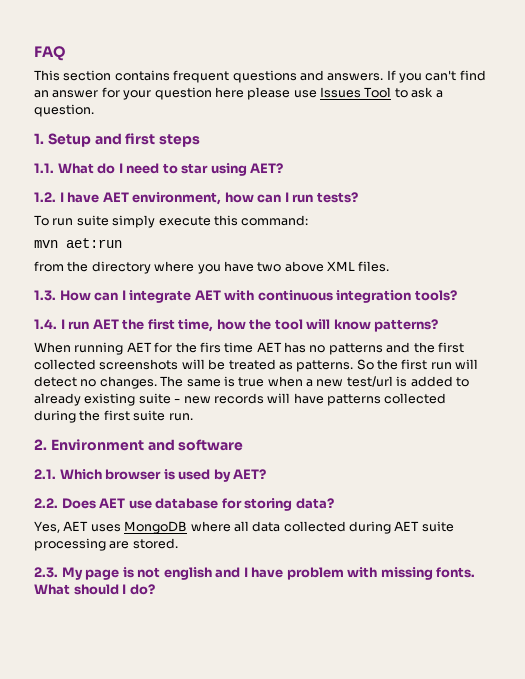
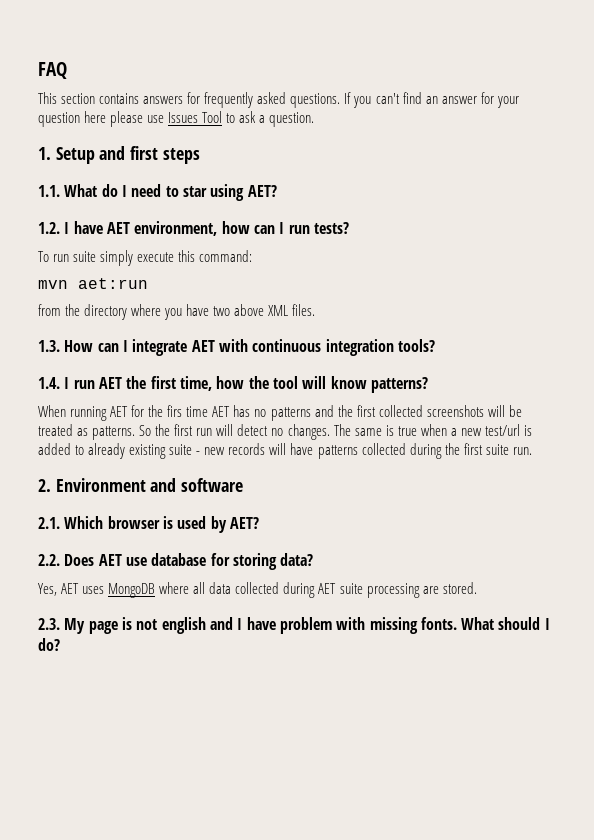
- This section contains frequent questions and answers.
+ This section contains answers for frequently asked questions.

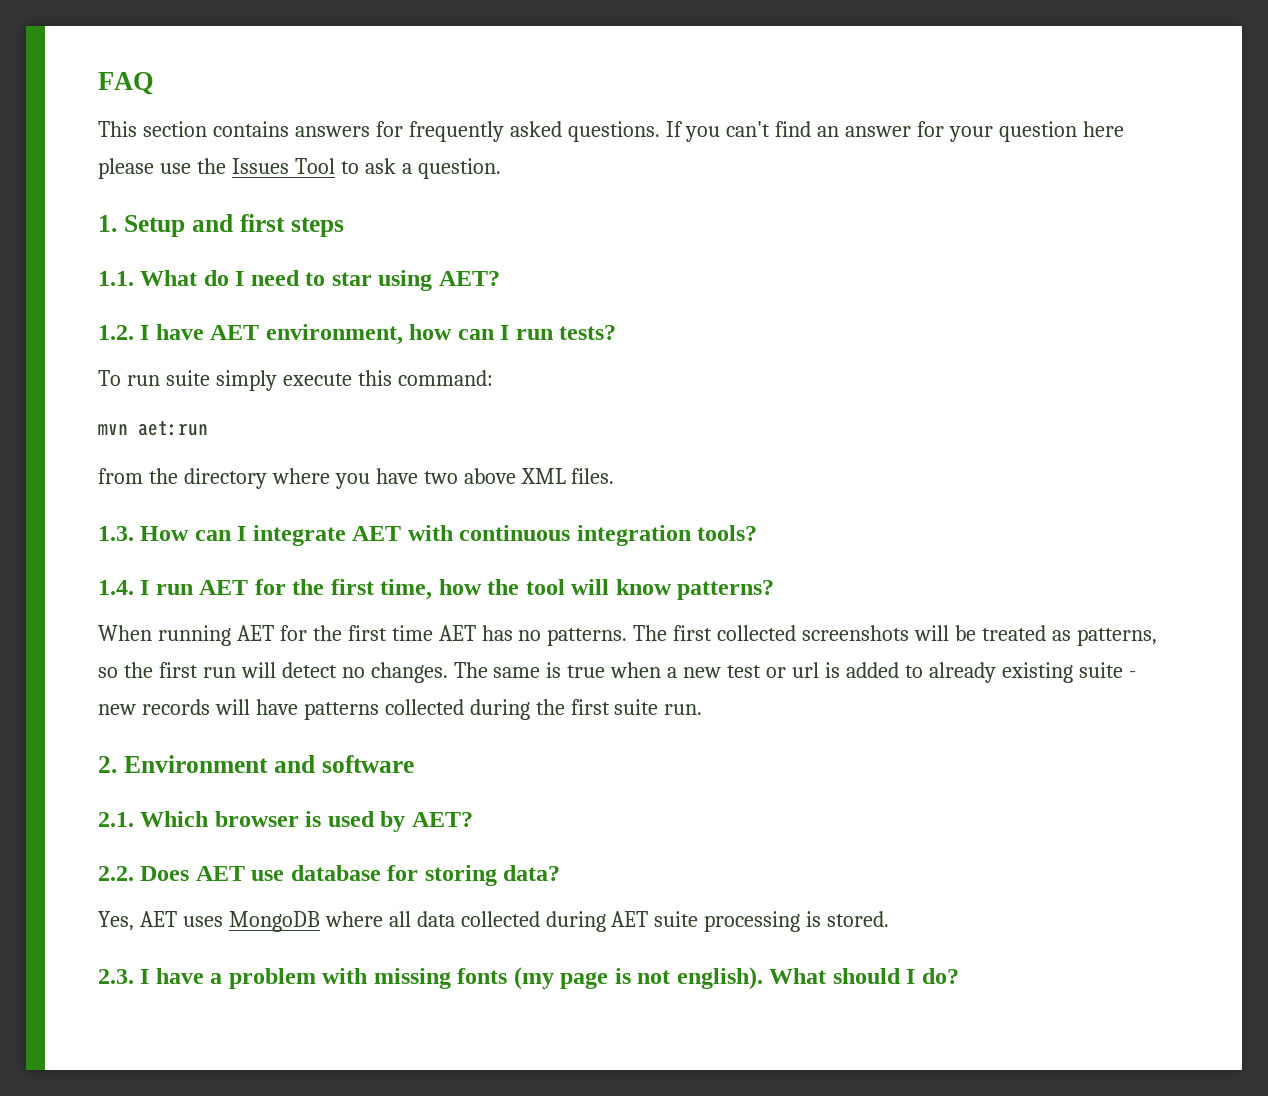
- If you can't find an answer for your question here please use Issues Tool to ask a question.
+ If you can't find an answer for your question here please use the Issues Tool to ask a question.
- 1.4. I run AET the first time, how the tool will know patterns?
+ 1.4. I run AET for the first time, how the tool will know patterns?
- When running AET for the firs time AET has no patterns and the first collected screenshots will be treated as patterns. So the first run will detect no changes.
+ When running AET for the first time AET has no patterns. The first collected screenshots will be treated as patterns, so the first run will detect no changes.
- The same is true when a new test/url is added to already existing suite - new records will have patterns collected during the first suite run.
+ The same is true when a new test or url is added to already existing suite - new records will have patterns collected during the first suite run.
- Yes, AET uses MongoDB where all data collected during AET suite processing are stored.
+ Yes, AET uses MongoDB where all data collected during AET suite processing is stored.
- 2.3. My page is not english and I have problem with missing fonts.
+ 2.3. I have a problem with missing fonts (my page is not english).

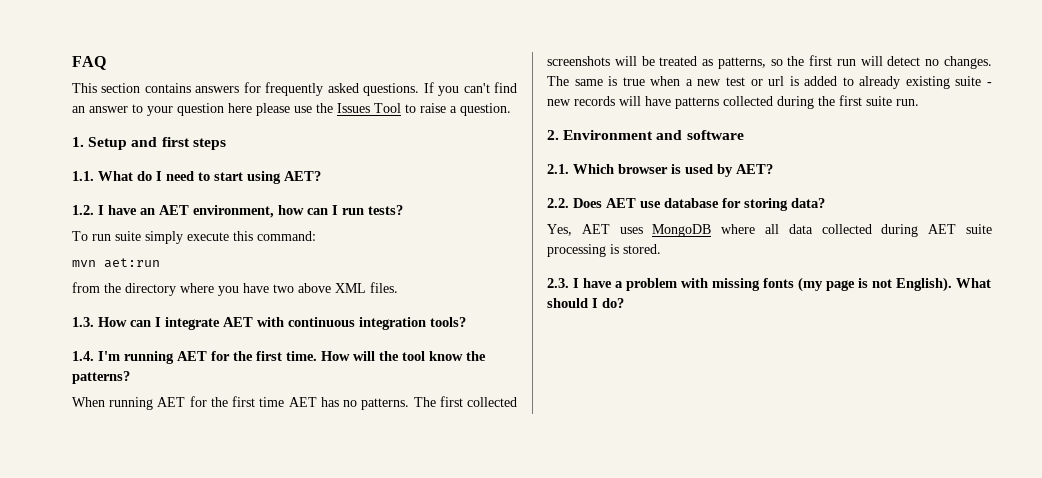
- If you can't find an answer for your question here please use the Issues Tool to ask a question.
+ If you can't find an answer to your question here please use the Issues Tool to raise a question.
- 1.1. What do I need to star using AET?
+ 1.1. What do I need to start using AET?
- 1.2. I have AET environment, how can I run tests?
+ 1.2. I have an AET environment, how can I run tests?
- 1.4. I run AET for the first time, how the tool will know patterns?
+ 1.4. I'm running AET for the first time. How will the tool know the patterns?
- 2.3. I have a problem with missing fonts (my page is not english).
+ 2.3. I have a problem with missing fonts (my page is not English).

